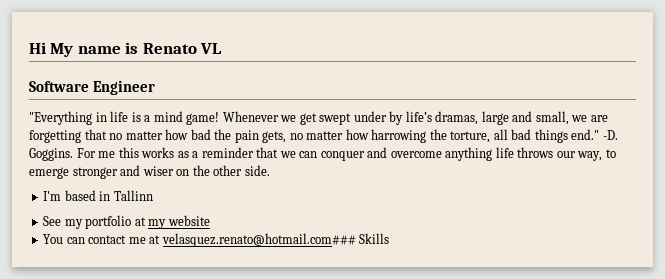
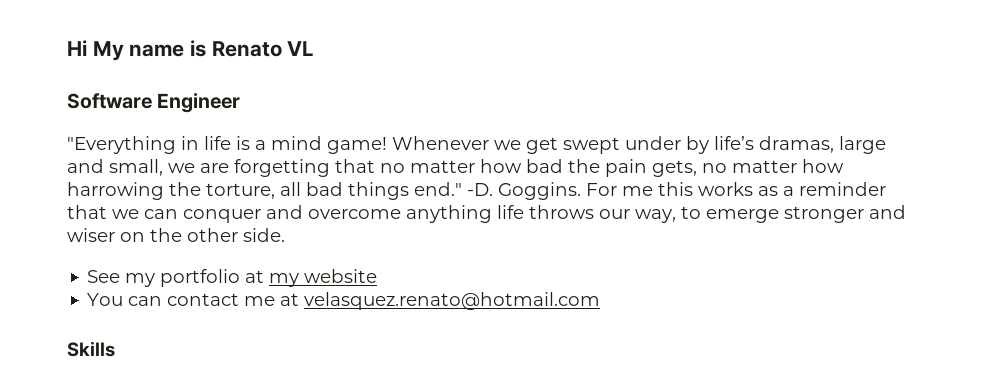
- I'm based in Tallinn
- You can contact me at velasquez.renato@hotmail.com### Skills
+ You can contact me at velasquez.renato@hotmail.com
+ Skills

